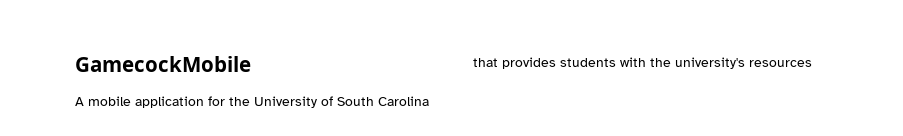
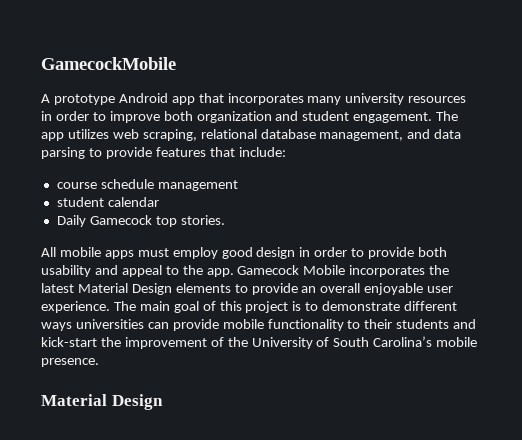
- A mobile application for the University of South Carolina that provides students with the university's resources
+ A prototype Android app that incorporates many university resources in order to improve both organization and student engagement. The app utilizes web scraping, relational database management, and data parsing to provide features that include:
+ course schedule management
+ student calendar
+ Daily Gamecock top stories.
+ All mobile apps must employ good design in order to provide both usability and appeal to the app. Gamecock Mobile incorporates the latest Material Design elements to provide an overall enjoyable user experience. The main goal of this project is to demonstrate different ways universities can provide mobile functionality to their students and kick-start the improvement of the University of South Carolina’s mobile presence.
+ Material Design

